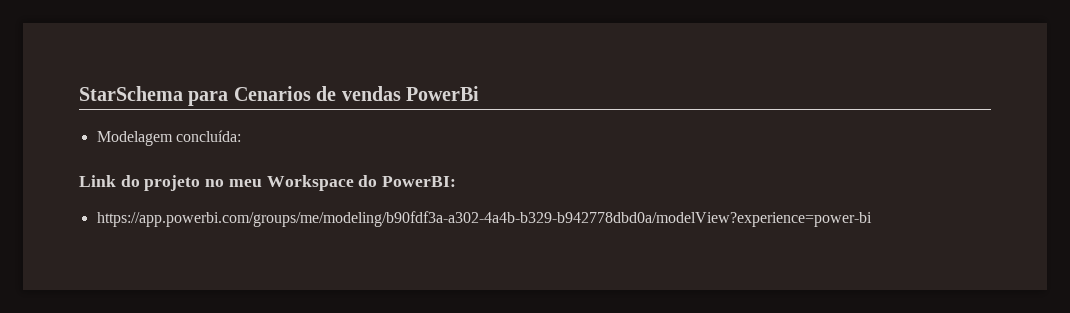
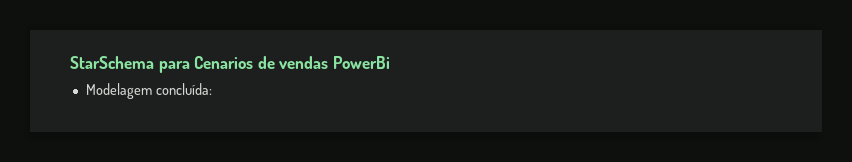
- Link do projeto no meu Workspace do PowerBI:
- https://app.powerbi.com/groups/me/modeling/b90fdf3a-a302-4a4b-b329-b942778dbd0a/modelView?experience=power-bi

